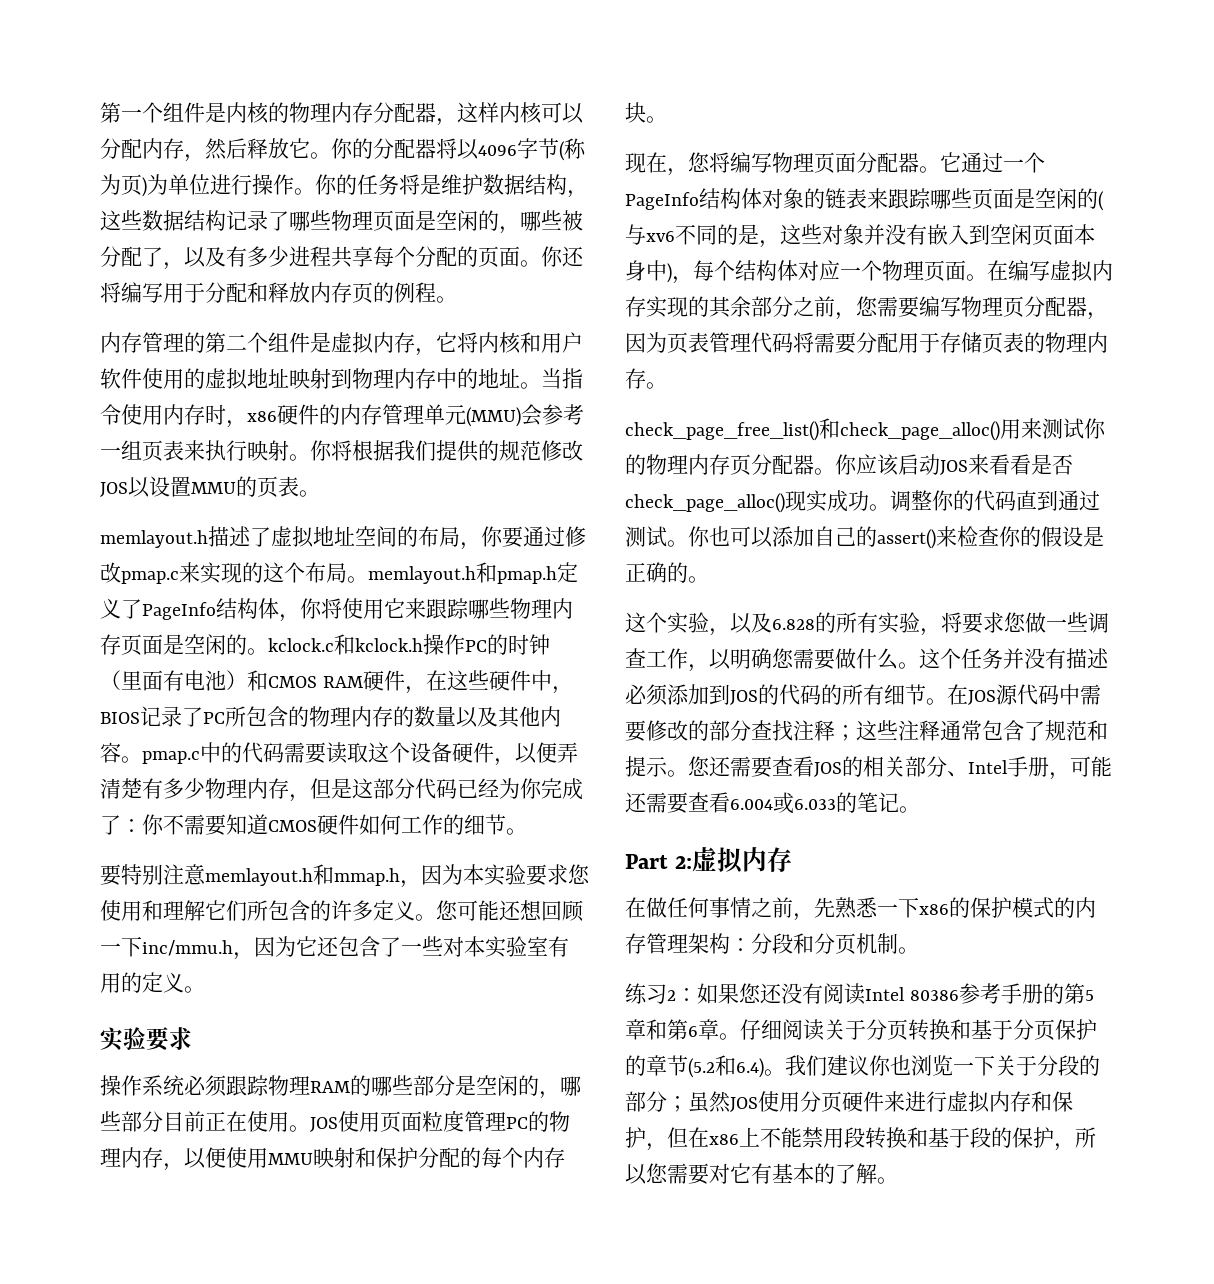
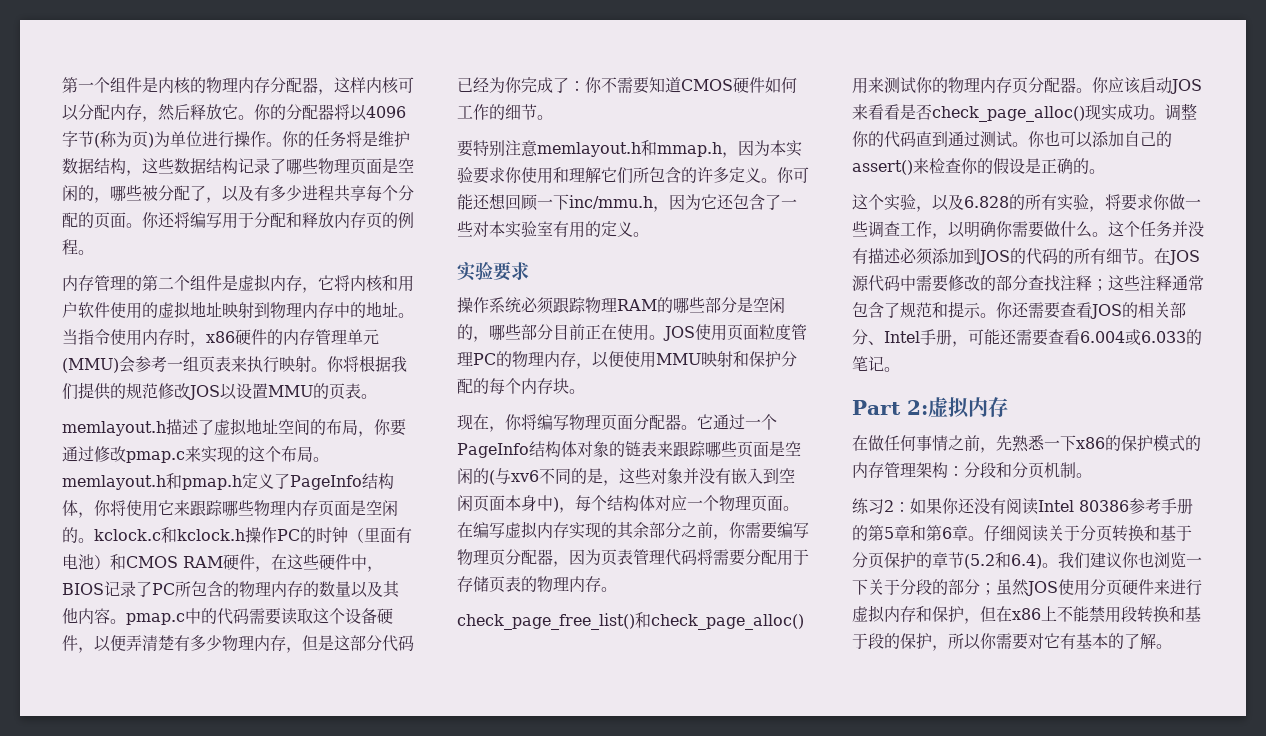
- 要特别注意memlayout.h和mmap.h，因为本实验要求您使用和理解它们所包含的许多定义。
+ 要特别注意memlayout.h和mmap.h，因为本实验要求你使用和理解它们所包含的许多定义。
- 您可能还想回顾一下inc/mmu.h，因为它还包含了一些对本实验室有用的定义。
+ 你可能还想回顾一下inc/mmu.h，因为它还包含了一些对本实验室有用的定义。
- 现在，您将编写物理页面分配器。
+ 现在，你将编写物理页面分配器。
- 在编写虚拟内存实现的其余部分之前，您需要编写物理页分配器，因为页表管理代码将需要分配用于存储页表的物理内存。
+ 在编写虚拟内存实现的其余部分之前，你需要编写物理页分配器，因为页表管理代码将需要分配用于存储页表的物理内存。
- 这个实验，以及6.828的所有实验，将要求您做一些调查工作，以明确您需要做什么。
+ 这个实验，以及6.828的所有实验，将要求你做一些调查工作，以明确你需要做什么。
- 您还需要查看JOS的相关部分、Intel手册，可能还需要查看6.004或6.033的笔记。
+ 你还需要查看JOS的相关部分、Intel手册，可能还需要查看6.004或6.033的笔记。
- 练习2：如果您还没有阅读Intel 80386参考手册的第5章和第6章。
+ 练习2：如果你还没有阅读Intel 80386参考手册的第5章和第6章。
- 我们建议你也浏览一下关于分段的部分；虽然JOS使用分页硬件来进行虚拟内存和保护，但在x86上不能禁用段转换和基于段的保护，所以您需要对它有基本的了解。
+ 我们建议你也浏览一下关于分段的部分；虽然JOS使用分页硬件来进行虚拟内存和保护，但在x86上不能禁用段转换和基于段的保护，所以你需要对它有基本的了解。

